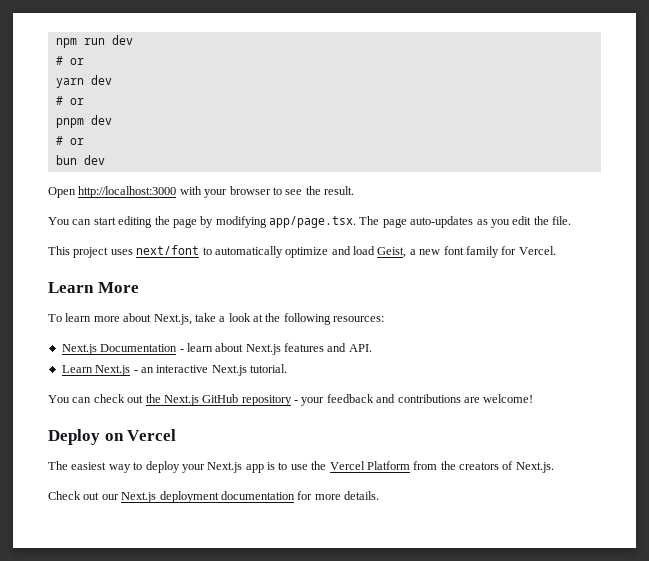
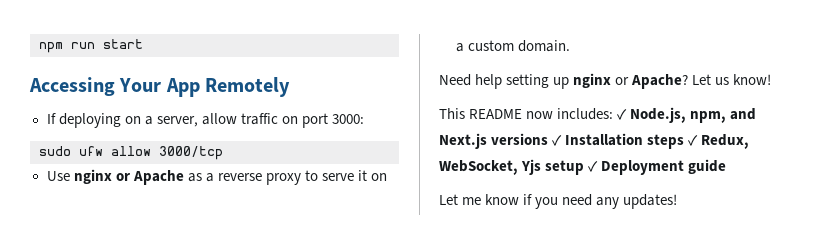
- npm run dev
- # or
- yarn dev
- # or
- pnpm dev
- # or
- bun dev
- Open http://localhost:3000 with your browser to see the result.
- You can start editing the page by modifying app/page.tsx. The page auto-updates as you edit the file.
- This project uses next/font to automatically optimize and load Geist, a new font family for Vercel.
- Learn More
- To learn more about Next.js, take a look at the following resources:
- Next.js Documentation - learn about Next.js features and API.
- Learn Next.js - an interactive Next.js tutorial.
- You can check out the Next.js GitHub repository - your feedback and contributions are welcome!
- Deploy on Vercel
- The easiest way to deploy your Next.js app is to use the Vercel Platform from the creators of Next.js.
- Check out our Next.js deployment documentation for more details.
+ npm run start
+ Accessing Your App Remotely
+ If deploying on a server, allow traffic on port 3000:
+ sudo ufw allow 3000/tcp
+ Use nginx or Apache as a reverse proxy to serve it on a custom domain.
+ Need help setting up nginx or Apache? Let us know!
+ This README now includes: ✓ Node.js, npm, and Next.js versions ✓ Installation steps ✓ Redux, WebSocket, Yjs setup ✓ Deployment guide
+ Let me know if you need any updates!

